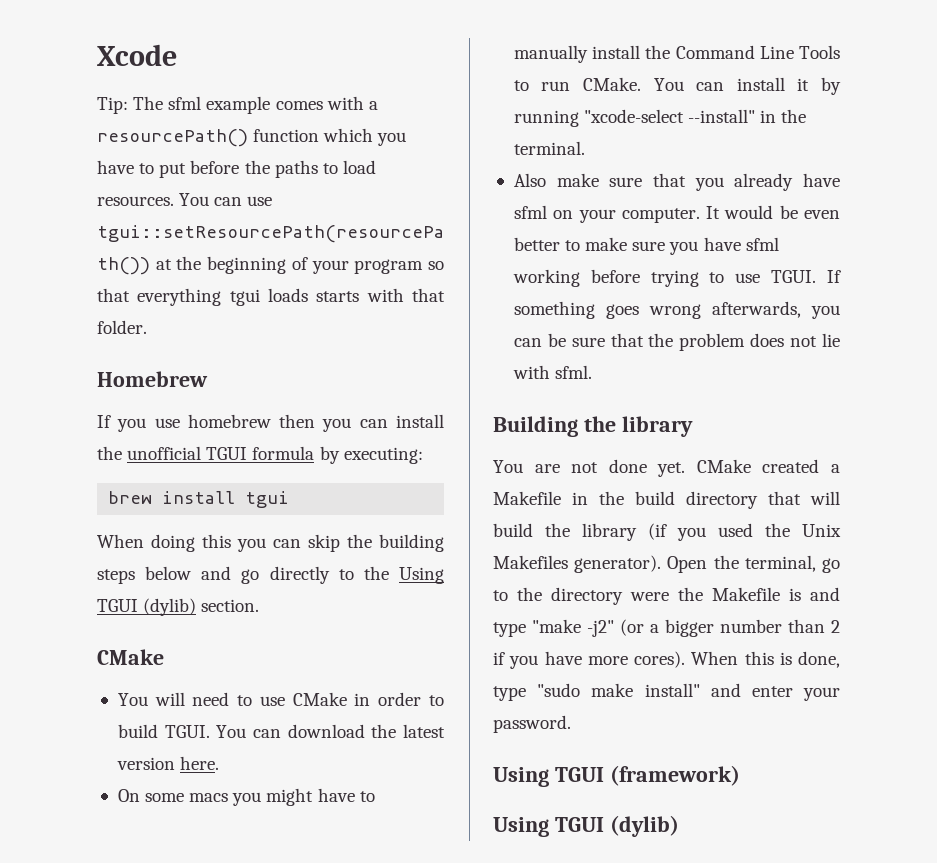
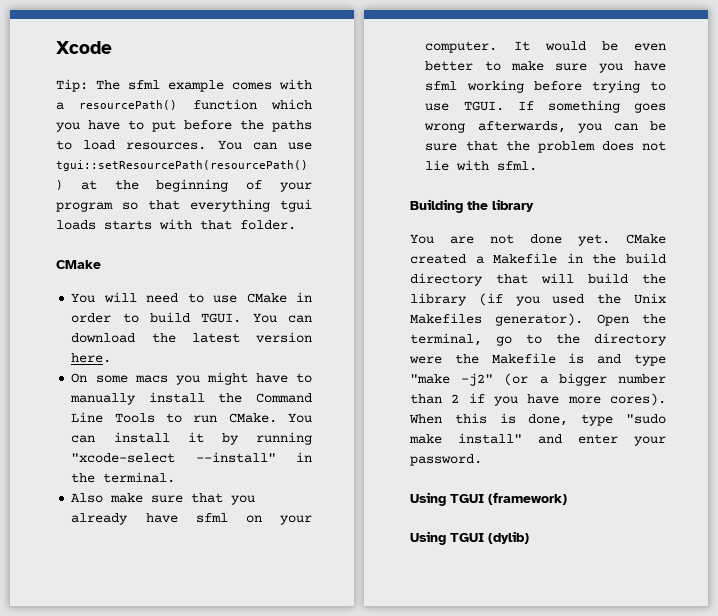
- Homebrew
- If you use homebrew then you can install the unofficial TGUI formula by executing:
- brew install tgui
- When doing this you can skip the building steps below and go directly to the Using TGUI (dylib) section.

